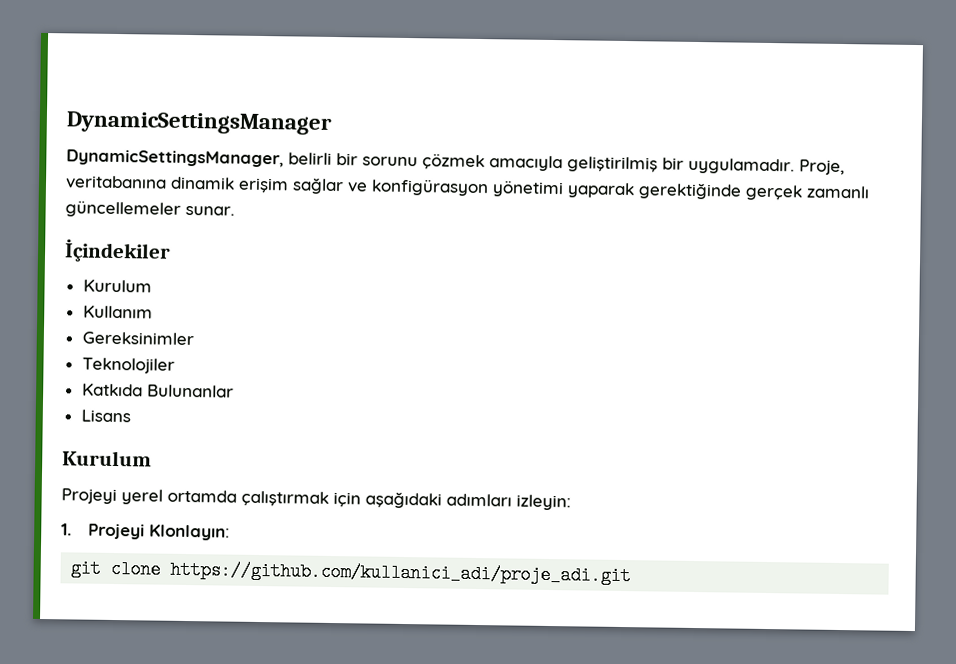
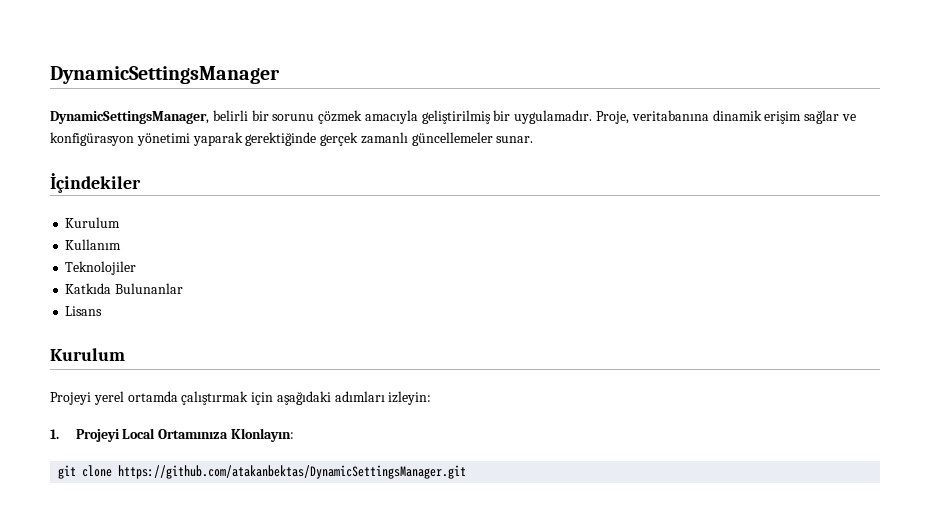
- Gereksinimler
- 1. Projeyi Klonlayın:
+ 1. Projeyi Local Ortamınıza Klonlayın:
- git clone https://github.com/kullanici_adi/proje_adi.git
+ git clone https://github.com/atakanbektas/DynamicSettingsManager.git

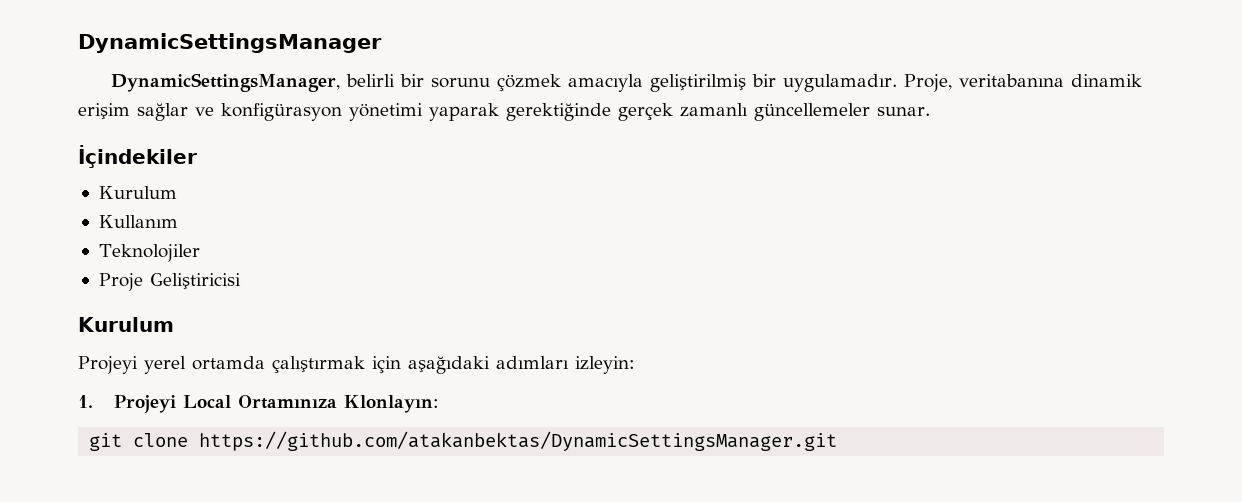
- Katkıda Bulunanlar
- Lisans
+ Proje Geliştiricisi

